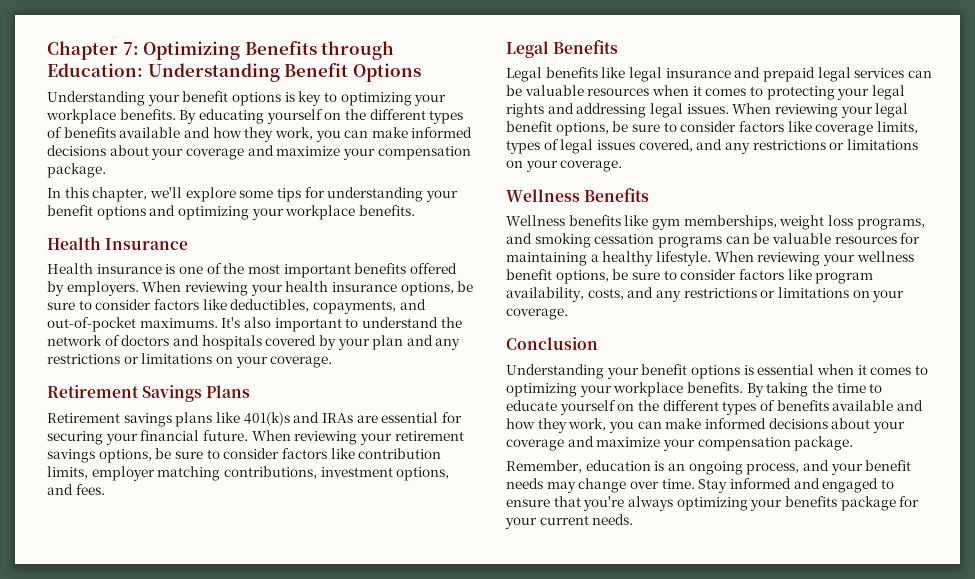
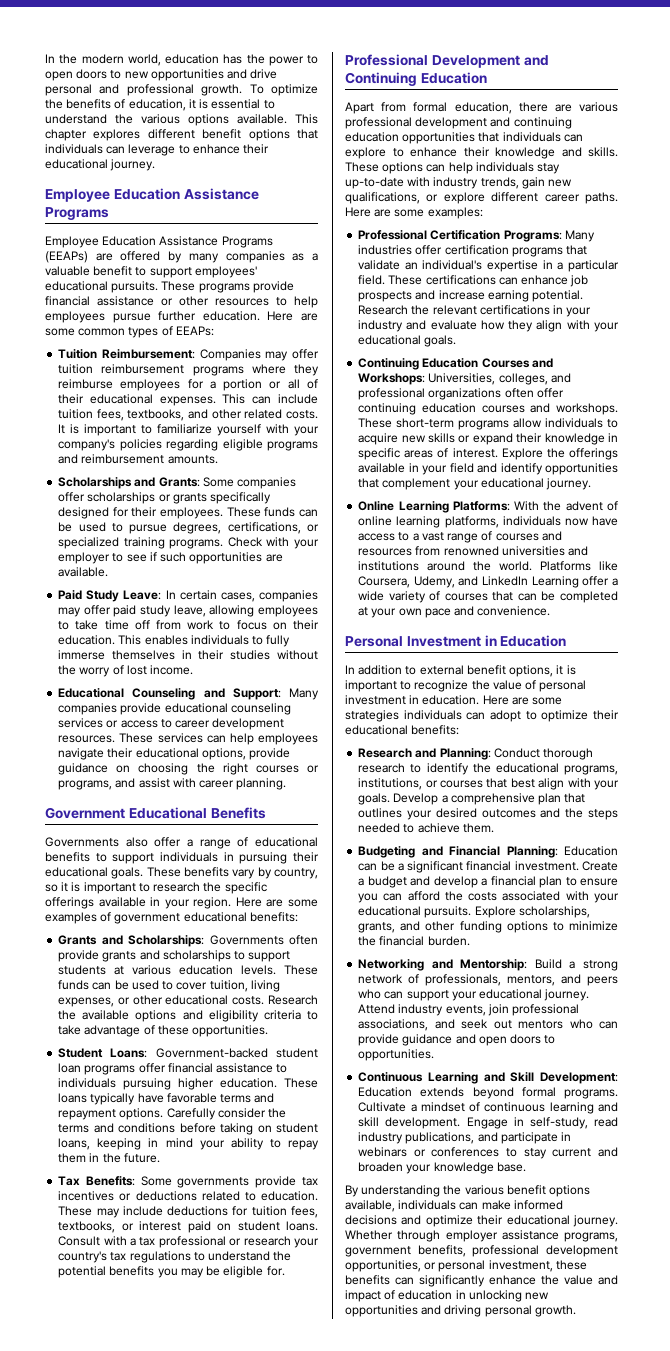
- Chapter 7: Optimizing Benefits through Education: Understanding Benefit Options
- Understanding your benefit options is key to optimizing your workplace benefits. By educating yourself on the different types of benefits available and how they work, you can make informed decisions about your coverage and maximize your compensation package.
- In this chapter, we'll explore some tips for understanding your benefit options and optimizing your workplace benefits.
- Health Insurance
- Health insurance is one of the most important benefits offered by employers. When reviewing your health insurance options, be sure to consider factors like deductibles, copayments, and out-of-pocket maximums. It's also important to understand the network of doctors and hospitals covered by your plan and any restrictions or limitations on your coverage.
- Retirement Savings Plans
- Retirement savings plans like 401(k)s and IRAs are essential for securing your financial future. When reviewing your retirement savings options, be sure to consider factors like contribution limits, employer matching contributions, investment options, and fees.
- Legal Benefits
- Legal benefits like legal insurance and prepaid legal services can be valuable resources when it comes to protecting your legal rights and addressing legal issues. When reviewing your legal benefit options, be sure to consider factors like coverage limits, types of legal issues covered, and any restrictions or limitations on your coverage.
- Wellness Benefits
- Wellness benefits like gym memberships, weight loss programs, and smoking cessation programs can be valuable resources for maintaining a healthy lifestyle. When reviewing your wellness benefit options, be sure to consider factors like program availability, costs, and any restrictions or limitations on your coverage.
- Conclusion
- Understanding your benefit options is essential when it comes to optimizing your workplace benefits. By taking the time to educate yourself on the different types of benefits available and how they work, you can make informed decisions about your coverage and maximize your compensation package.
- Remember, education is an ongoing process, and your benefit needs may change over time. Stay informed and engaged to ensure that you're always optimizing your benefits package for your current needs.
+ In the modern world, education has the power to open doors to new opportunities and drive personal and professional growth. To optimize the benefits of education, it is essential to understand the various options available. This chapter explores different benefit options that individuals can leverage to enhance their educational journey.
+ Employee Education Assistance Programs
+ Employee Education Assistance Programs (EEAPs) are offered by many companies as a valuable benefit to support employees' educational pursuits. These programs provide financial assistance or other resources to help employees pursue further education. Here are some common types of EEAPs:
+ Tuition Reimbursement: Companies may offer tuition reimbursement programs where they reimburse employees for a portion or all of their educational expenses. This can include tuition fees, textbooks, and other related costs. It is important to familiarize yourself with your company's policies regarding eligible programs and reimbursement amounts.
+ Scholarships and Grants: Some companies offer scholarships or grants specifically designed for their employees. These funds can be used to pursue degrees, certifications, or specialized training programs. Check with your employer to see if such opportunities are available.
+ Paid Study Leave: In certain cases, companies may offer paid study leave, allowing employees to take time off from work to focus on their education. This enables individuals to fully immerse themselves in their studies without the worry of lost income.
+ Educational Counseling and Support: Many companies provide educational counseling services or access to career development resources. These services can help employees navigate their educational options, provide guidance on choosing the right courses or programs, and assist with career planning.
+ Government Educational Benefits
+ Governments also offer a range of educational benefits to support individuals in pursuing their educational goals. These benefits vary by country, so it is important to research the specific offerings available in your region. Here are some examples of government educational benefits:
+ Grants and Scholarships: Governments often provide grants and scholarships to support students at various education levels. These funds can be used to cover tuition, living expenses, or other educational costs. Research the available options and eligibility criteria to take advantage of these opportunities.
+ Student Loans: Government-backed student loan programs offer financial assistance to individuals pursuing higher education. These loans typically have favorable terms and repayment options. Carefully consider the terms and conditions before taking on student loans, keeping in mind your ability to repay them in the future.
+ Tax Benefits: Some governments provide tax incentives or deductions related to education. These may include deductions for tuition fees, textbooks, or interest paid on student loans. Consult with a tax professional or research your country's tax regulations to understand the potential benefits you may be eligible for.
+ Professional Development and Continuing Education
+ Apart from formal education, there are various professional development and continuing education opportunities that individuals can explore to enhance their knowledge and skills. These options can help individuals stay up-to-date with industry trends, gain new qualifications, or explore different career paths. Here are some examples:
+ Professional Certification Programs: Many industries offer certification programs that validate an individual's expertise in a particular field. These certifications can enhance job prospects and increase earning potential. Research the relevant certifications in your industry and evaluate how they align with your educational goals.
+ Continuing Education Courses and Workshops: Universities, colleges, and professional organizations often offer continuing education courses and workshops. These short-term programs allow individuals to acquire new skills or expand their knowledge in specific areas of interest. Explore the offerings available in your field and identify opportunities that complement your educational journey.
+ Online Learning Platforms: With the advent of online learning platforms, individuals now have access to a vast range of courses and resources from renowned universities and institutions around the world. Platforms like Coursera, Udemy, and LinkedIn Learning offer a wide variety of courses that can be completed at your own pace and convenience.
+ Personal Investment in Education
+ In addition to external benefit options, it is important to recognize the value of personal investment in education. Here are some strategies individuals can adopt to optimize their educational benefits:
+ Research and Planning: Conduct thorough research to identify the educational programs, institutions, or courses that best align with your goals. Develop a comprehensive plan that outlines your desired outcomes and the steps needed to achieve them.
+ Budgeting and Financial Planning: Education can be a significant financial investment. Create a budget and develop a financial plan to ensure you can afford the costs associated with your educational pursuits. Explore scholarships, grants, and other funding options to minimize the financial burden.
+ Networking and Mentorship: Build a strong network of professionals, mentors, and peers who can support your educational journey. Attend industry events, join professional associations, and seek out mentors who can provide guidance and open doors to opportunities.
+ Continuous Learning and Skill Development: Education extends beyond formal programs. Cultivate a mindset of continuous learning and skill development. Engage in self-study, read industry publications, and participate in webinars or conferences to stay current and broaden your knowledge base.
+ By understanding the various benefit options available, individuals can make informed decisions and optimize their educational journey. Whether through employer assistance programs, government benefits, professional development opportunities, or personal investment, these benefits can significantly enhance the value and impact of education in unlocking new opportunities and driving personal growth.

